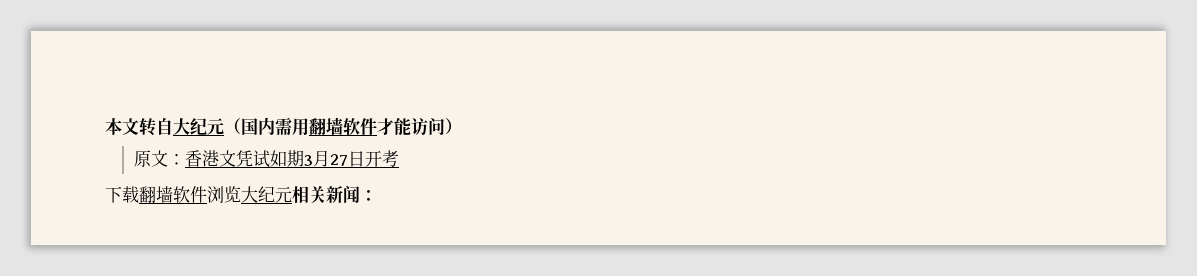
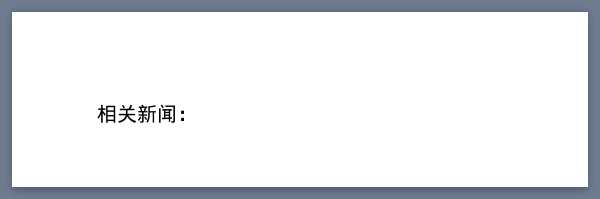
- 本文转自大纪元（国内需用翻墙软件才能访问）
- 原文：香港文凭试如期3月27日开考
- 下载翻墙软件浏览大纪元相关新闻：
+ 相关新闻：

